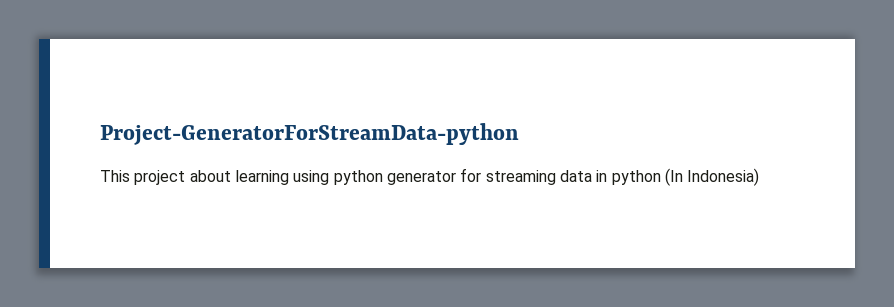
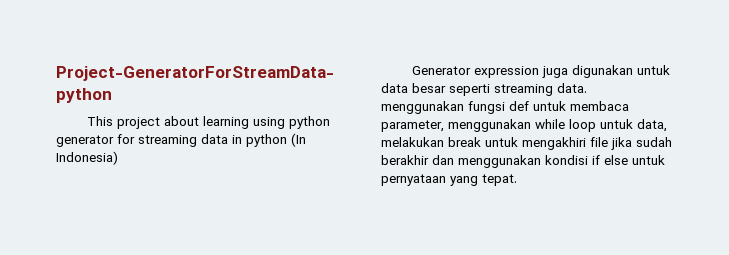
+ Generator expression juga digunakan untuk data besar seperti streaming data. menggunakan fungsi def untuk membaca parameter, menggunakan while loop untuk data, melakukan break untuk mengakhiri file jika sudah berakhir dan menggunakan kondisi if else untuk pernyataan yang tepat.

